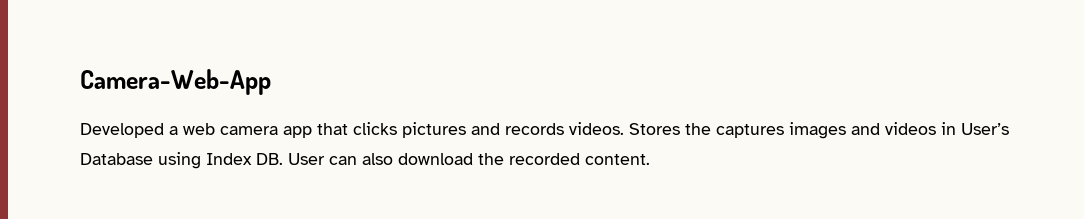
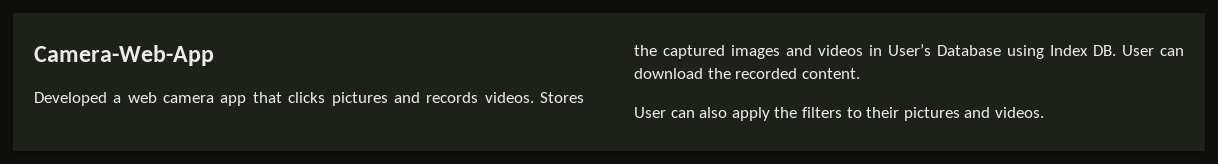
- Stores the captures images and videos in User’s Database using Index DB. User can also download the recorded content.
+ Stores the captured images and videos in User’s Database using Index DB. User can download the recorded content.
+ User can also apply the filters to their pictures and videos.

